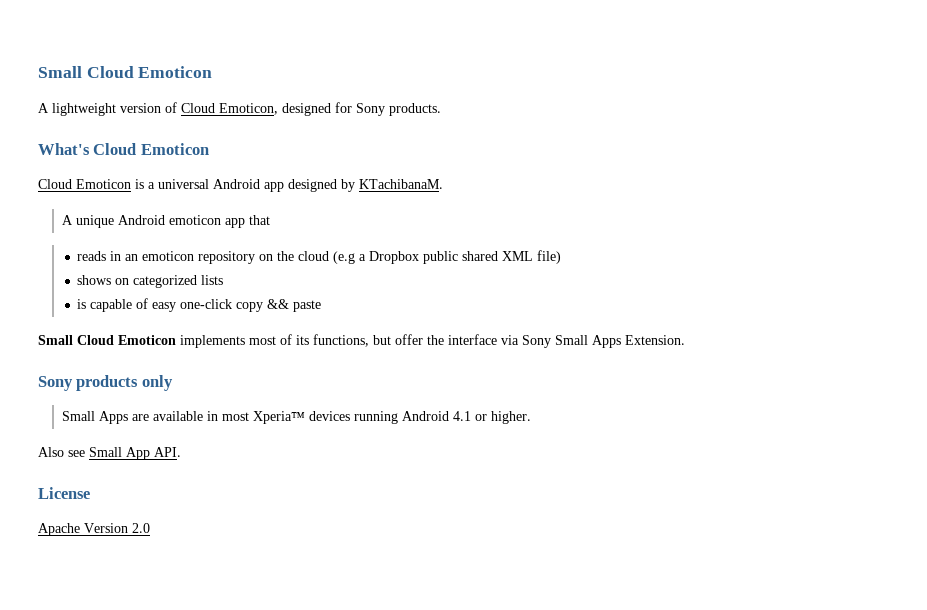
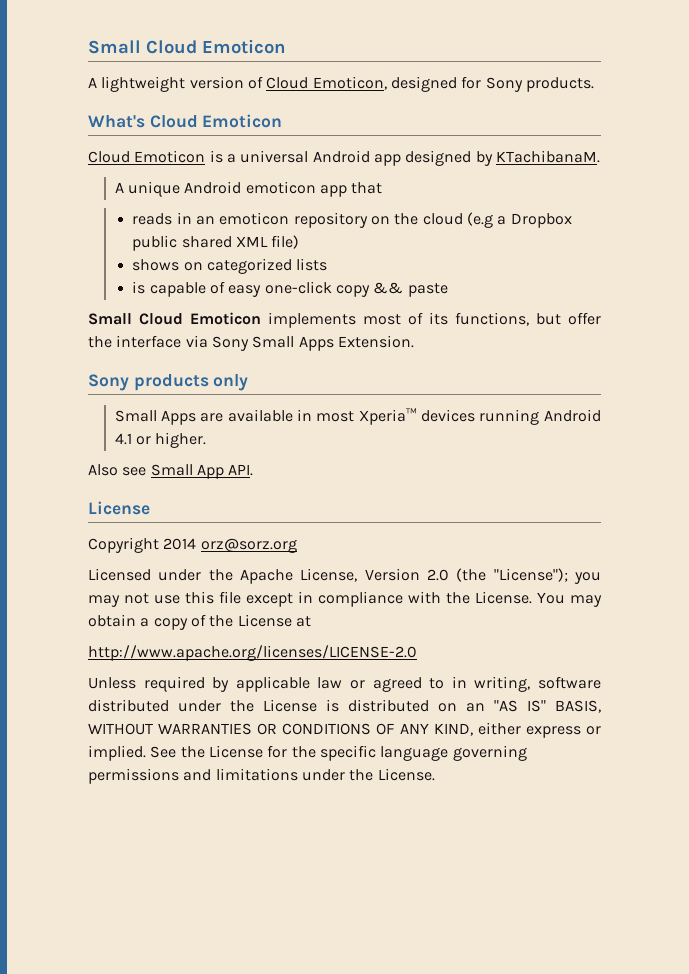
- Apache Version 2.0
+ Copyright 2014 orz@sorz.org
+ Licensed under the Apache License, Version 2.0 (the "License"); you may not use this file except in compliance with the License. You may obtain a copy of the License at
+ http://www.apache.org/licenses/LICENSE-2.0
+ Unless required by applicable law or agreed to in writing, software distributed under the License is distributed on an "AS IS" BASIS, WITHOUT WARRANTIES OR CONDITIONS OF ANY KIND, either express or implied. See the License for the specific language governing permissions and limitations under the License.

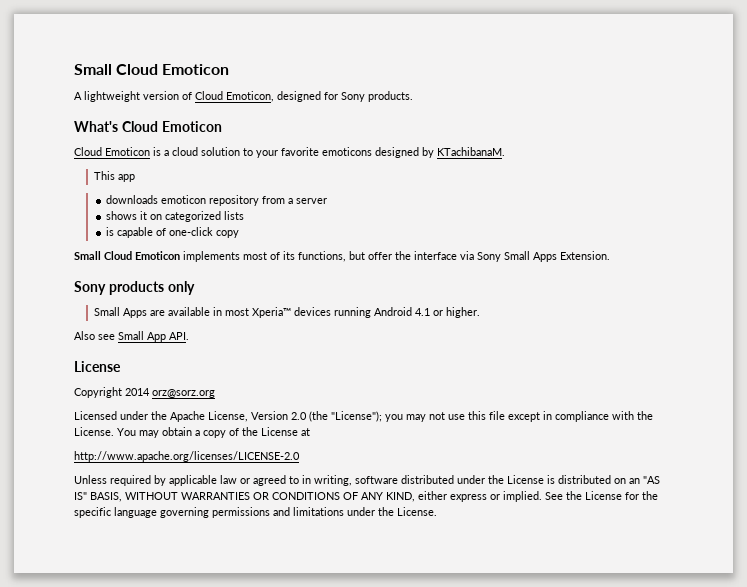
- Cloud Emoticon is a universal Android app designed by KTachibanaM.
- A unique Android emoticon app that
- reads in an emoticon repository on the cloud (e.g a Dropbox public shared XML file)
+ Cloud Emoticon is a cloud solution to your favorite emoticons designed by KTachibanaM.
+ This app
+ downloads emoticon repository from a server
- shows on categorized lists
+ shows it on categorized lists
- is capable of easy one-click copy && paste
+ is capable of one-click copy

